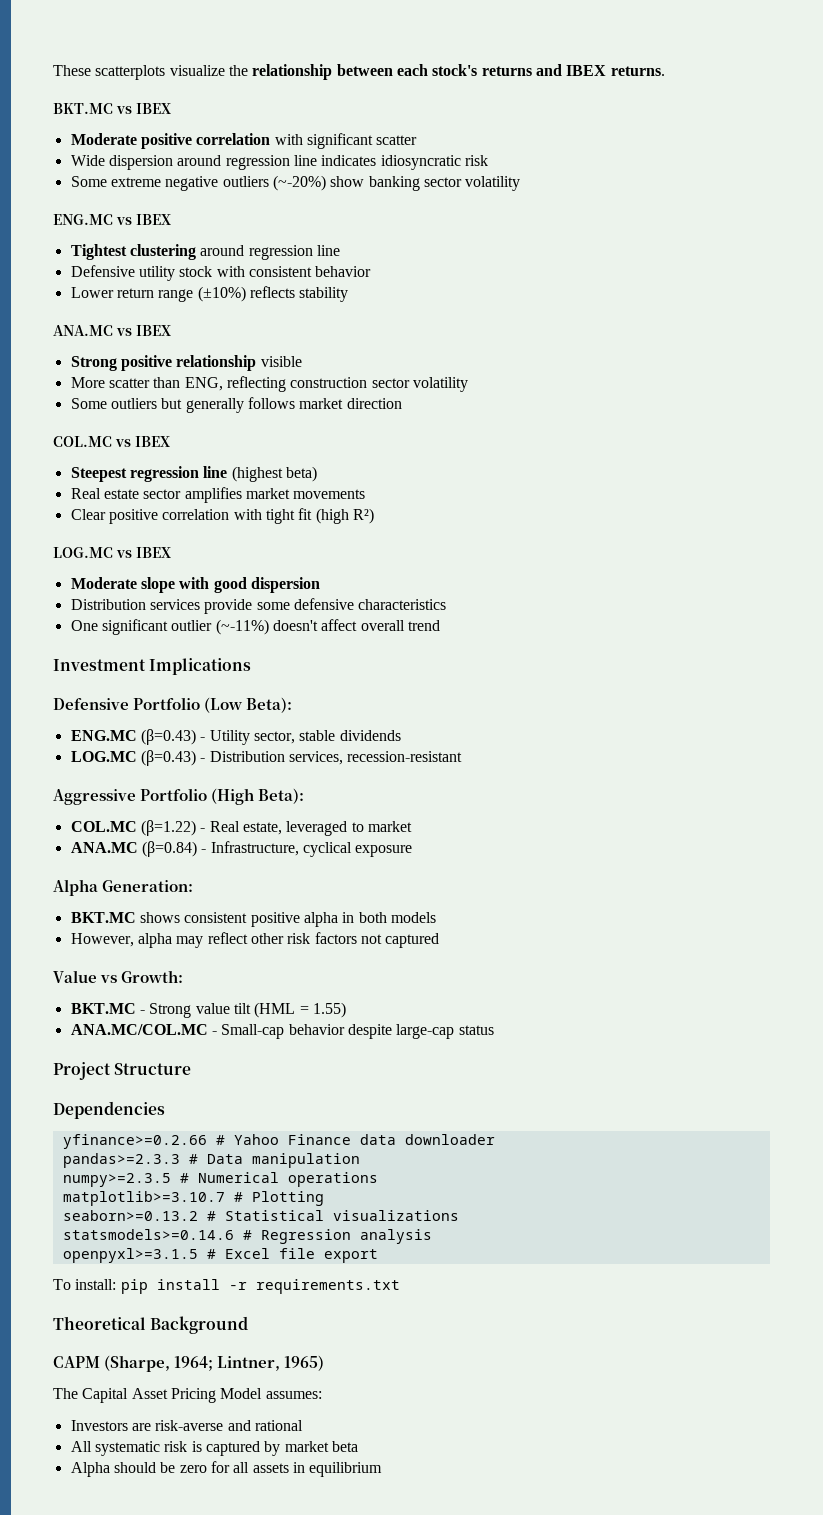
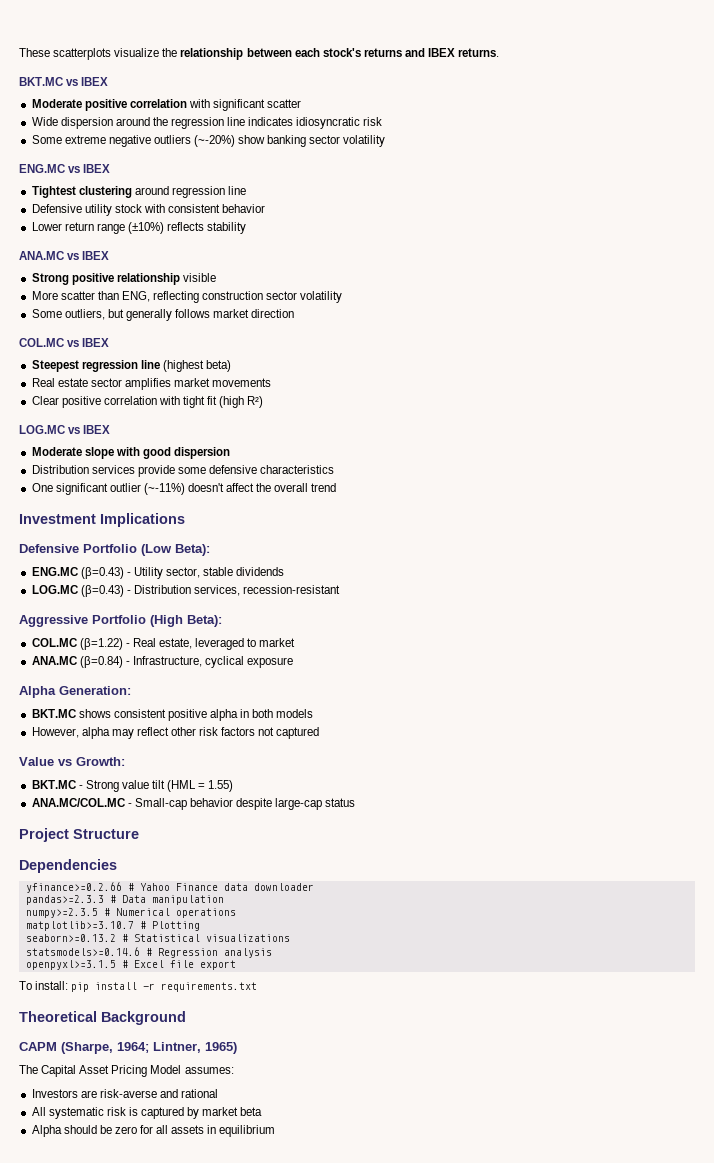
- Wide dispersion around regression line indicates idiosyncratic risk
+ Wide dispersion around the regression line indicates idiosyncratic risk
- Some outliers but generally follows market direction
+ Some outliers, but generally follows market direction
- One significant outlier (~-11%) doesn't affect overall trend
+ One significant outlier (~-11%) doesn't affect the overall trend

